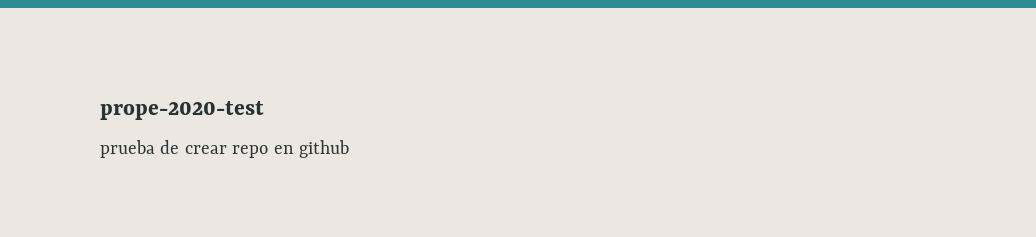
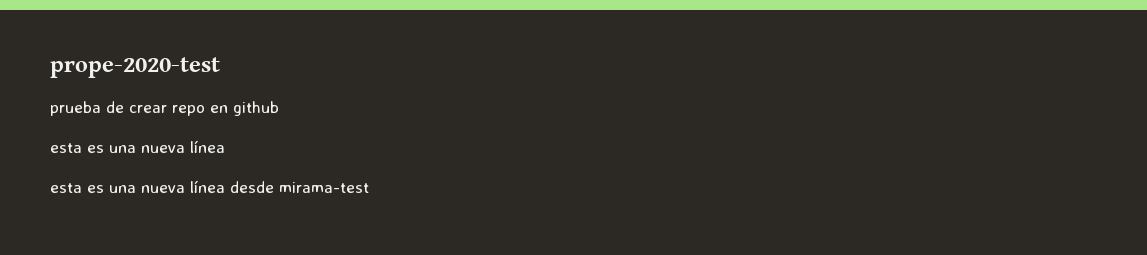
  prueba de crear repo en github
+ esta es una nueva línea
+ esta es una nueva línea desde mirama-test

